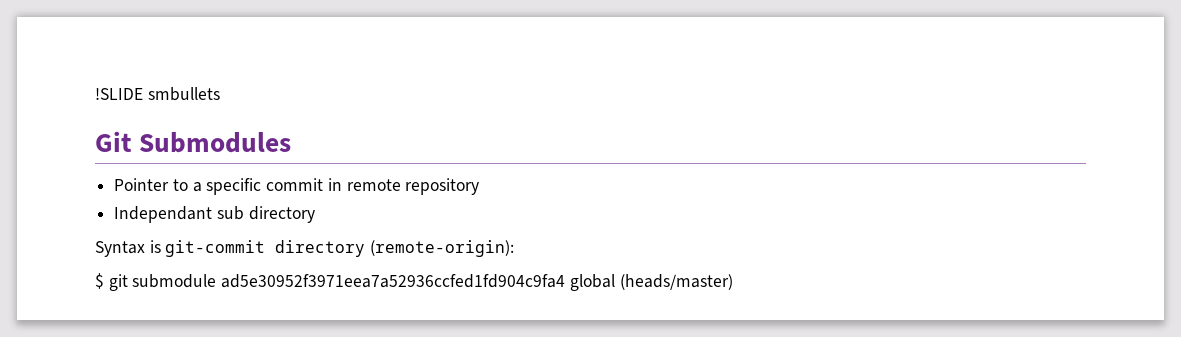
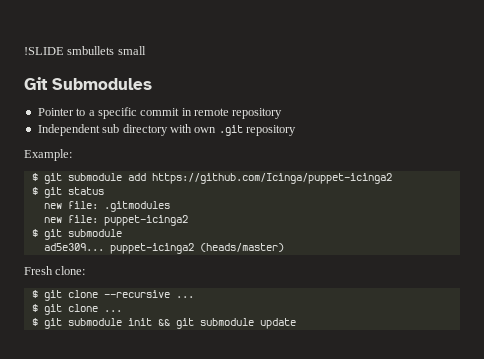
- !SLIDE smbullets
+ !SLIDE smbullets small
- Independant sub directory
- Syntax is git-commit directory (remote-origin):
- $ git submodule ad5e30952f3971eea7a52936ccfed1fd904c9fa4 global (heads/master)
+ Independent sub directory with own .git repository
+ Example:
+ $ git submodule add https://github.com/Icinga/puppet-icinga2
+ $ git status
+ new file: .gitmodules
+ new file: puppet-icinga2
+ $ git submodule
+ ad5e309... puppet-icinga2 (heads/master)
+ Fresh clone:
+ $ git clone --recursive ...
+ $ git clone ...
+ $ git submodule init && git submodule update

